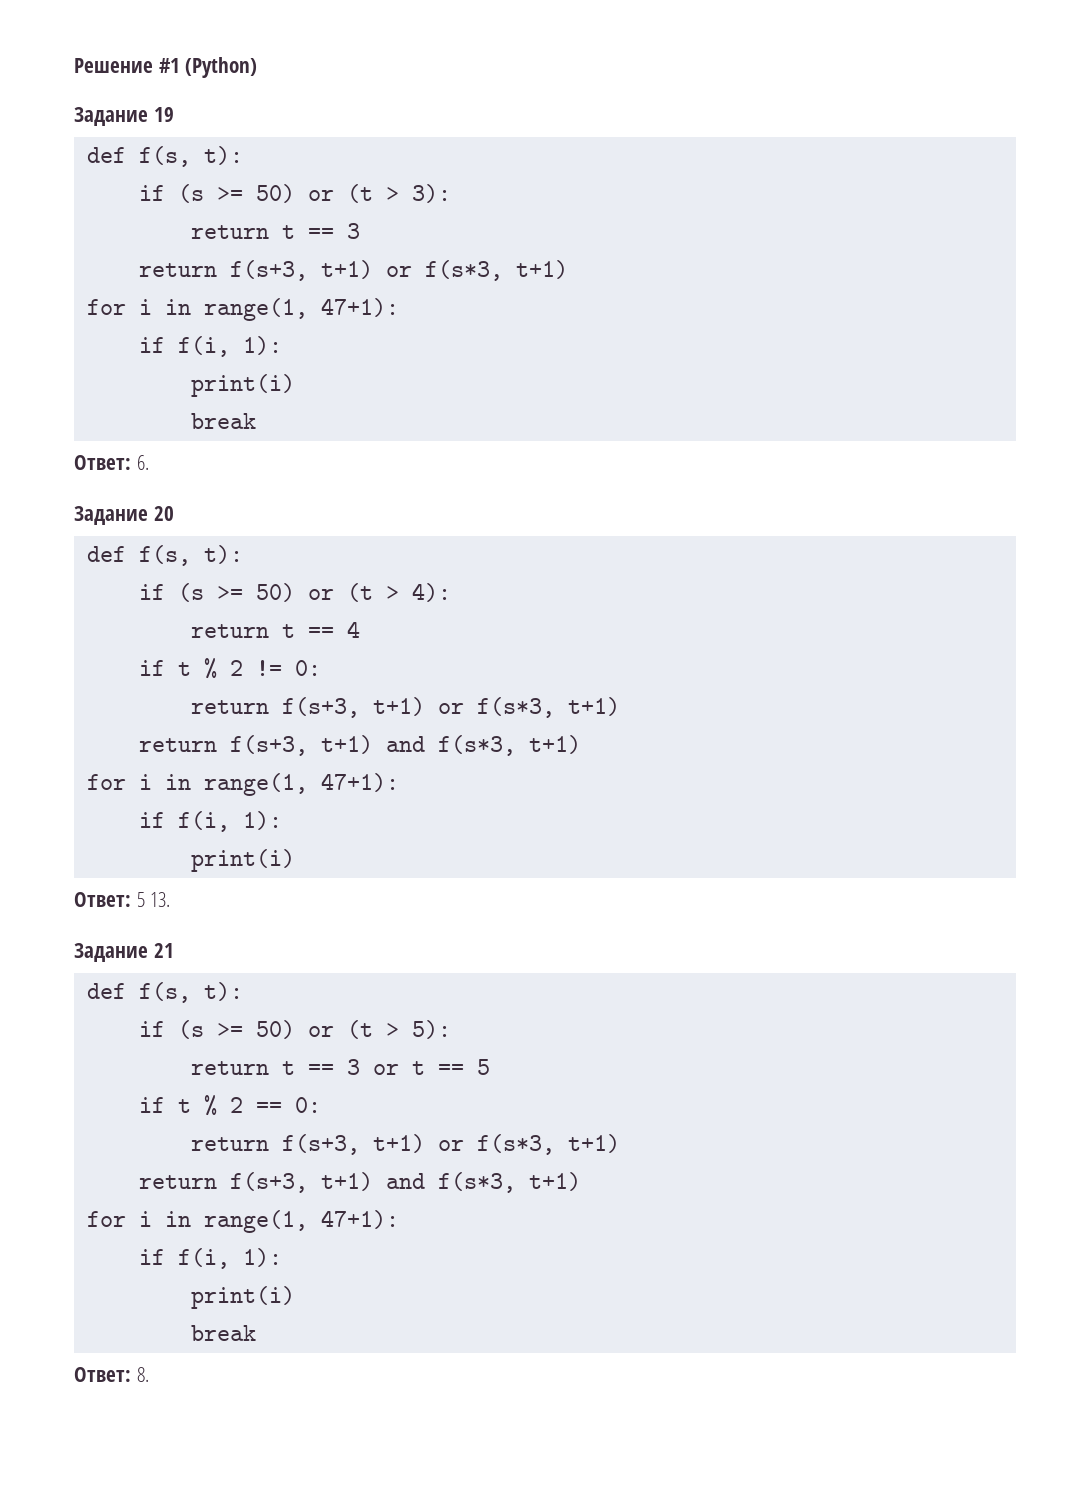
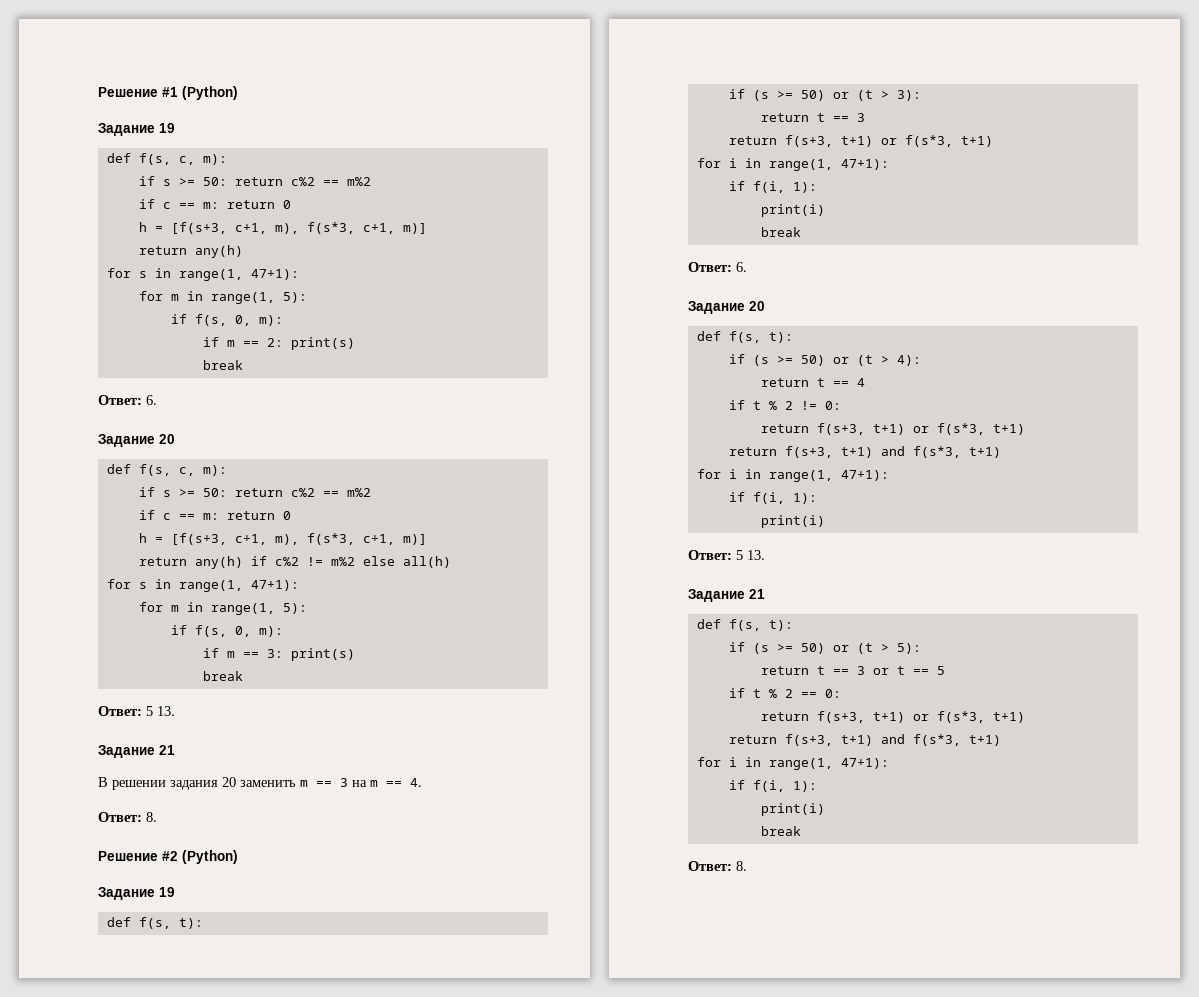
  Решение #1 (Python)
+ Задание 19
+ def f(s, c, m):
+ if s >= 50: return c%2 == m%2
+ if c == m: return 0
+ h = [f(s+3, c+1, m), f(s*3, c+1, m)]
+ return any(h)
+ for s in range(1, 47+1):
+ for m in range(1, 5):
+ if f(s, 0, m):
+ if m == 2: print(s)
+ break
+ Ответ: 6.
+ Задание 20
+ def f(s, c, m):
+ if s >= 50: return c%2 == m%2
+ if c == m: return 0
+ h = [f(s+3, c+1, m), f(s*3, c+1, m)]
+ return any(h) if c%2 != m%2 else all(h)
+ for s in range(1, 47+1):
+ for m in range(1, 5):
+ if f(s, 0, m):
+ if m == 3: print(s)
+ break
+ Ответ: 5 13.
+ Задание 21
+ В решении задания 20 заменить m == 3 на m == 4.
+ Ответ: 8.
+ Решение #2 (Python)

